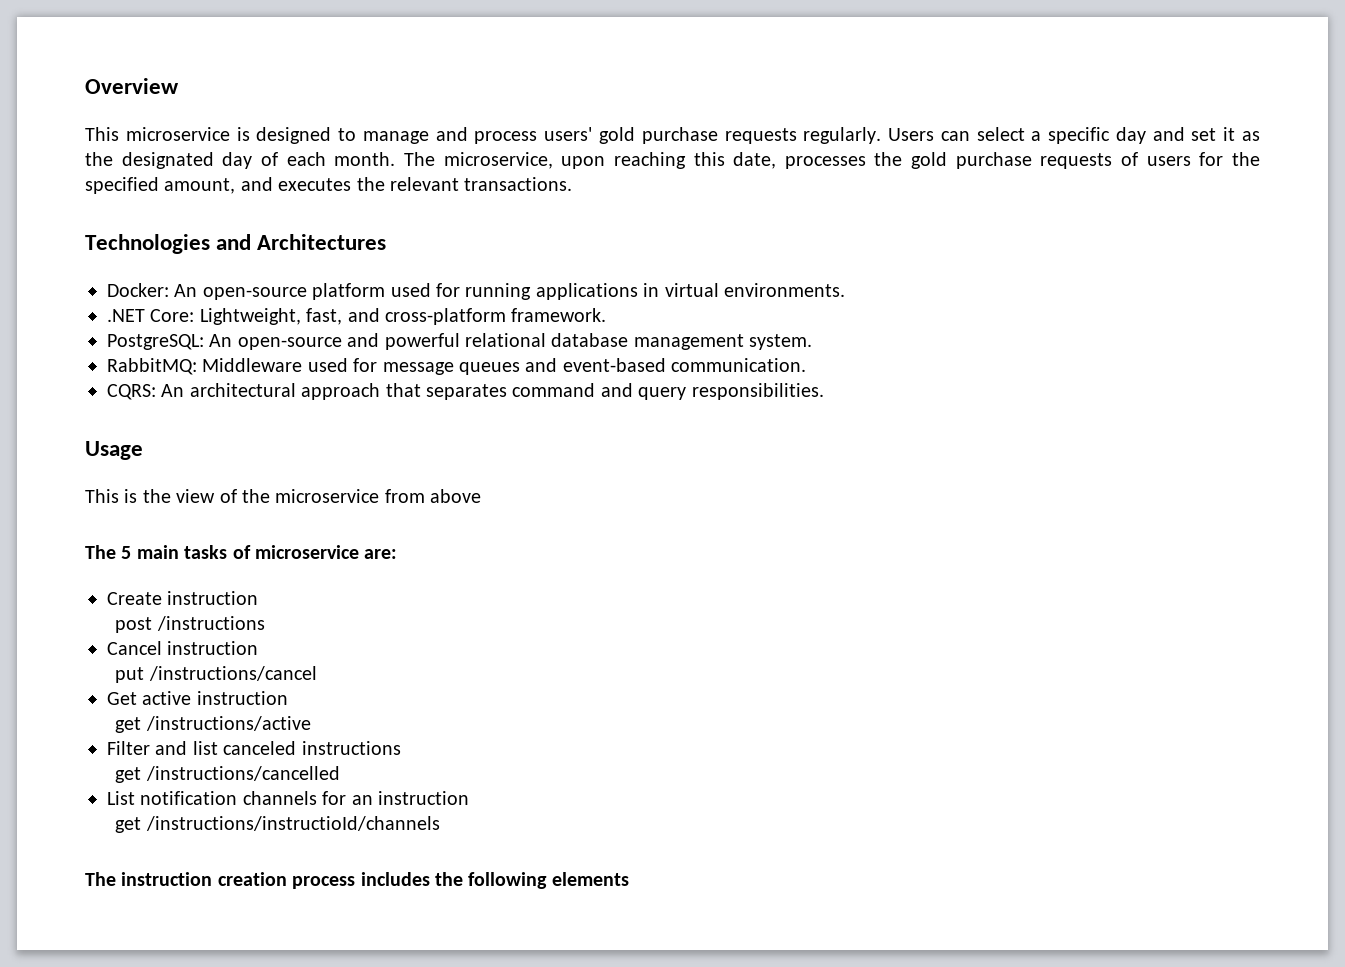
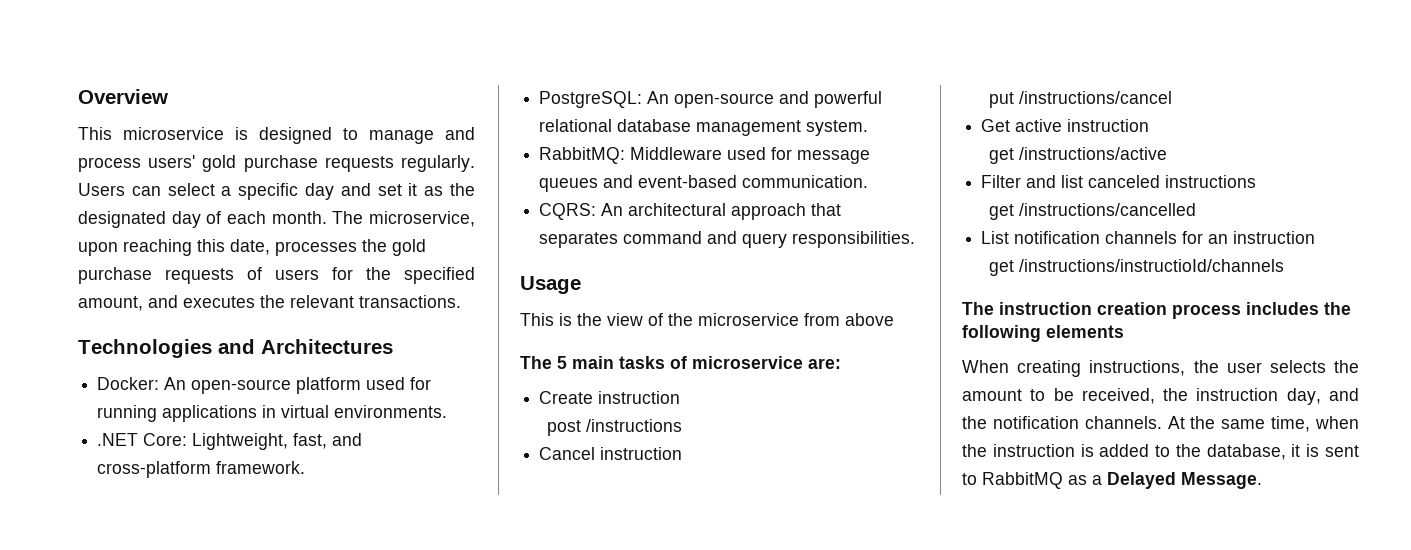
+ When creating instructions, the user selects the amount to be received, the instruction day, and the notification channels. At the same time, when the instruction is added to the database, it is sent to RabbitMQ as a Delayed Message.

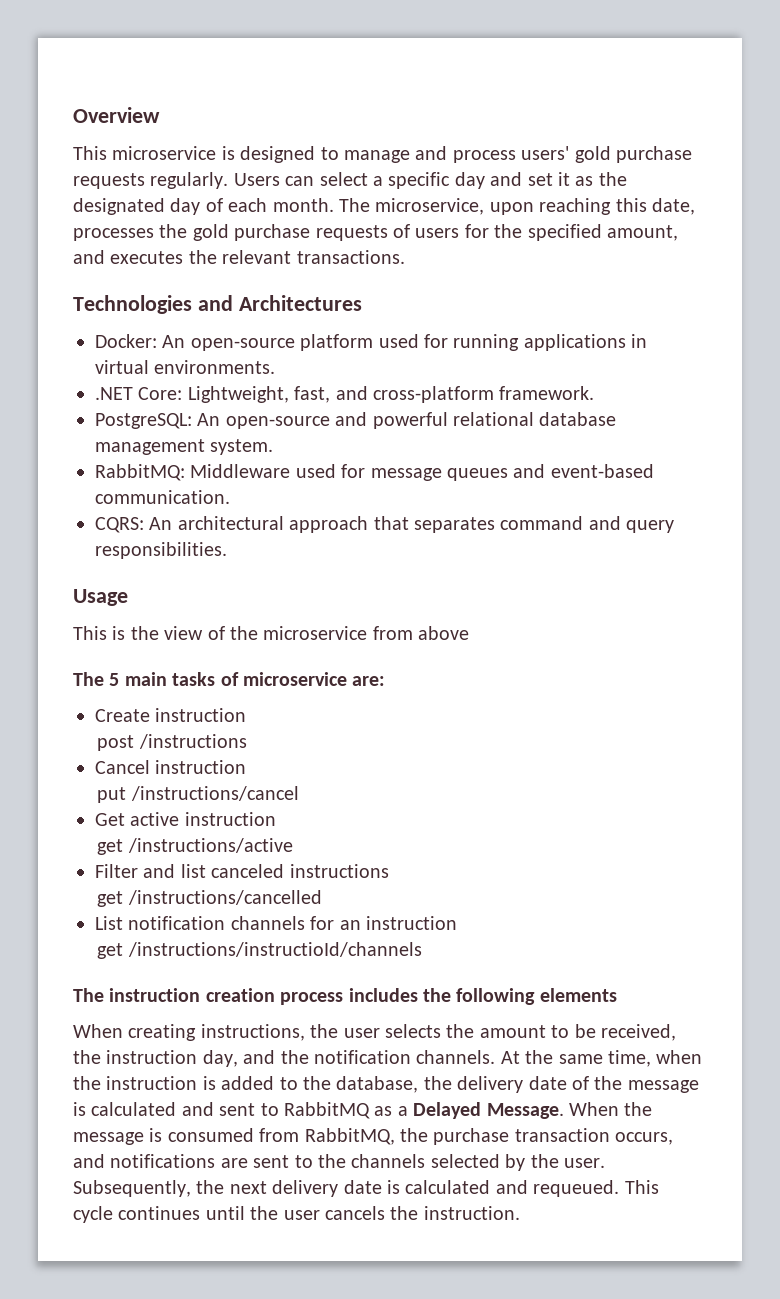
- At the same time, when the instruction is added to the database, it is sent to RabbitMQ as a Delayed Message.
+ At the same time, when the instruction is added to the database, the delivery date of the message is calculated and sent to RabbitMQ as a Delayed Message.
+ When the message is consumed from RabbitMQ, the purchase transaction occurs, and notifications are sent to the channels selected by the user. Subsequently, the next delivery date is calculated and requeued. This cycle continues until the user cancels the instruction.

